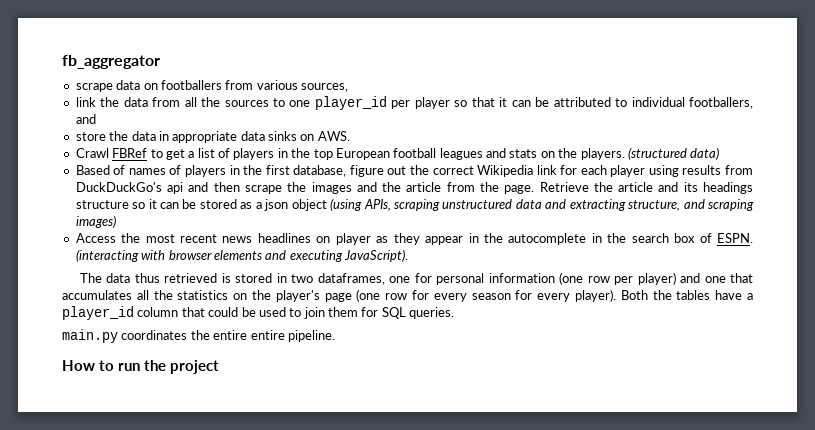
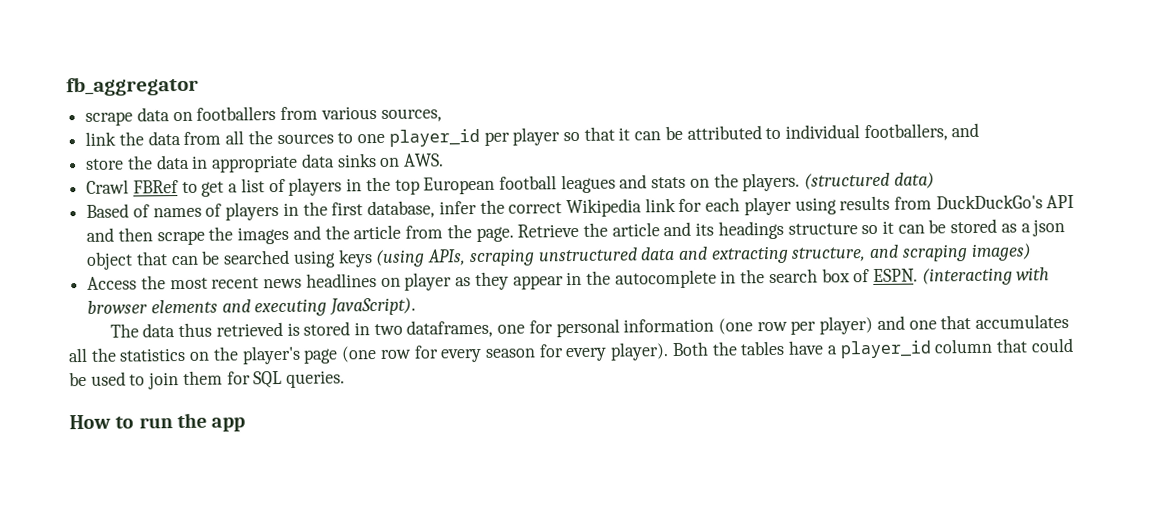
- Based of names of players in the first database, figure out the correct Wikipedia link for each player using results from DuckDuckGo's api and then scrape the images and the article from the page.
+ Based of names of players in the first database, infer the correct Wikipedia link for each player using results from DuckDuckGo's API and then scrape the images and the article from the page.
- Retrieve the article and its headings structure so it can be stored as a json object (using APIs, scraping unstructured data and extracting structure, and scraping images)
+ Retrieve the article and its headings structure so it can be stored as a json object that can be searched using keys (using APIs, scraping unstructured data and extracting structure, and scraping images)
- main.py coordinates the entire entire pipeline.
- How to run the project
+ How to run the app

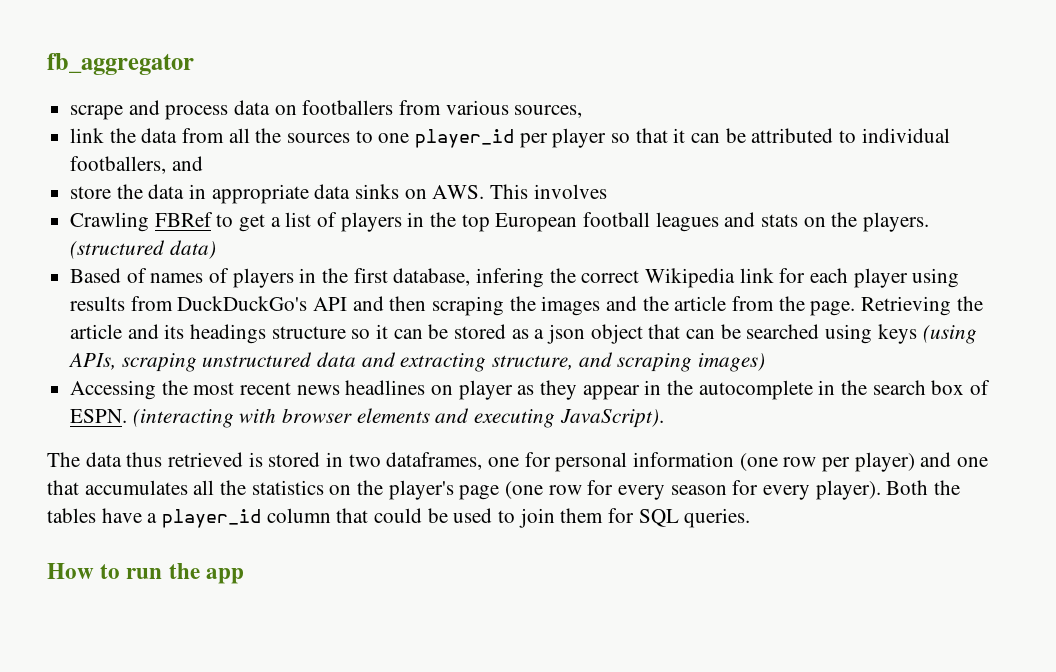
- scrape data on footballers from various sources,
+ scrape and process data on footballers from various sources,
- store the data in appropriate data sinks on AWS.
- Crawl FBRef to get a list of players in the top European football leagues and stats on the players.
+ store the data in appropriate data sinks on AWS. This involves
+ Crawling FBRef to get a list of players in the top European football leagues and stats on the players.
- Based of names of players in the first database, infer the correct Wikipedia link for each player using results from DuckDuckGo's API and then scrape the images and the article from the page.
+ Based of names of players in the first database, infering the correct Wikipedia link for each player using results from DuckDuckGo's API and then scraping the images and the article from the page.
- Retrieve the article and its headings structure so it can be stored as a json object that can be searched using keys (using APIs, scraping unstructured data and extracting structure, and scraping images)
+ Retrieving the article and its headings structure so it can be stored as a json object that can be searched using keys (using APIs, scraping unstructured data and extracting structure, and scraping images)
- Access the most recent news headlines on player as they appear in the autocomplete in the search box of ESPN.
+ Accessing the most recent news headlines on player as they appear in the autocomplete in the search box of ESPN.

